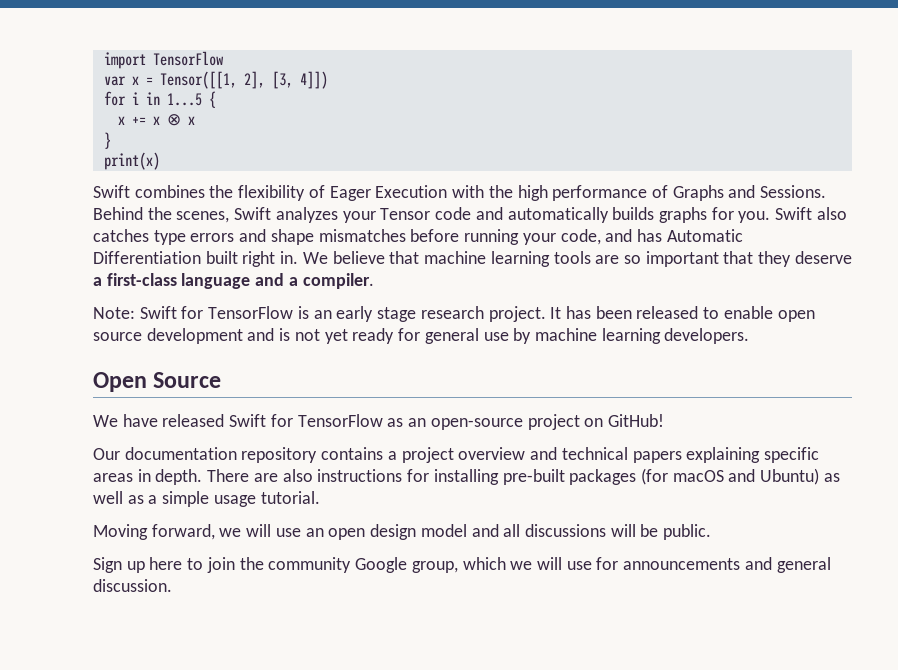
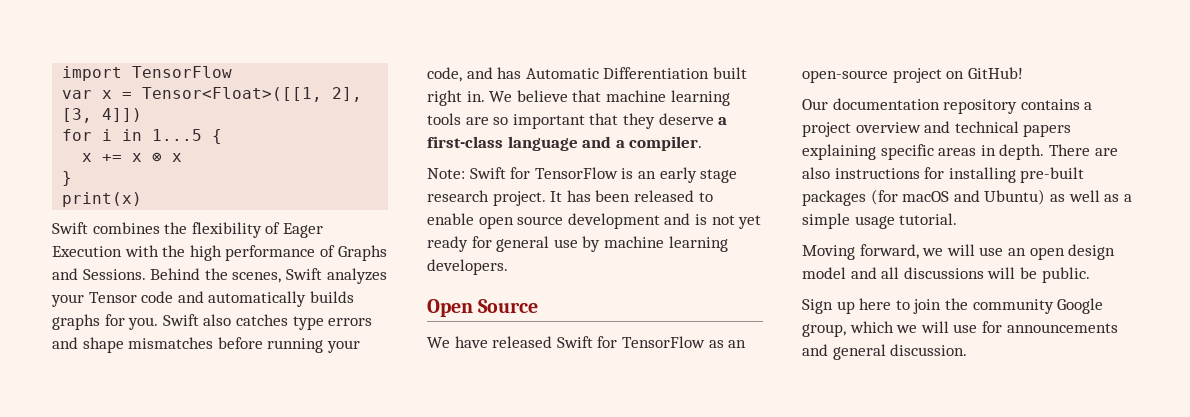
- var x = Tensor([[1, 2], [3, 4]])
+ var x = Tensor<Float>([[1, 2], [3, 4]])

